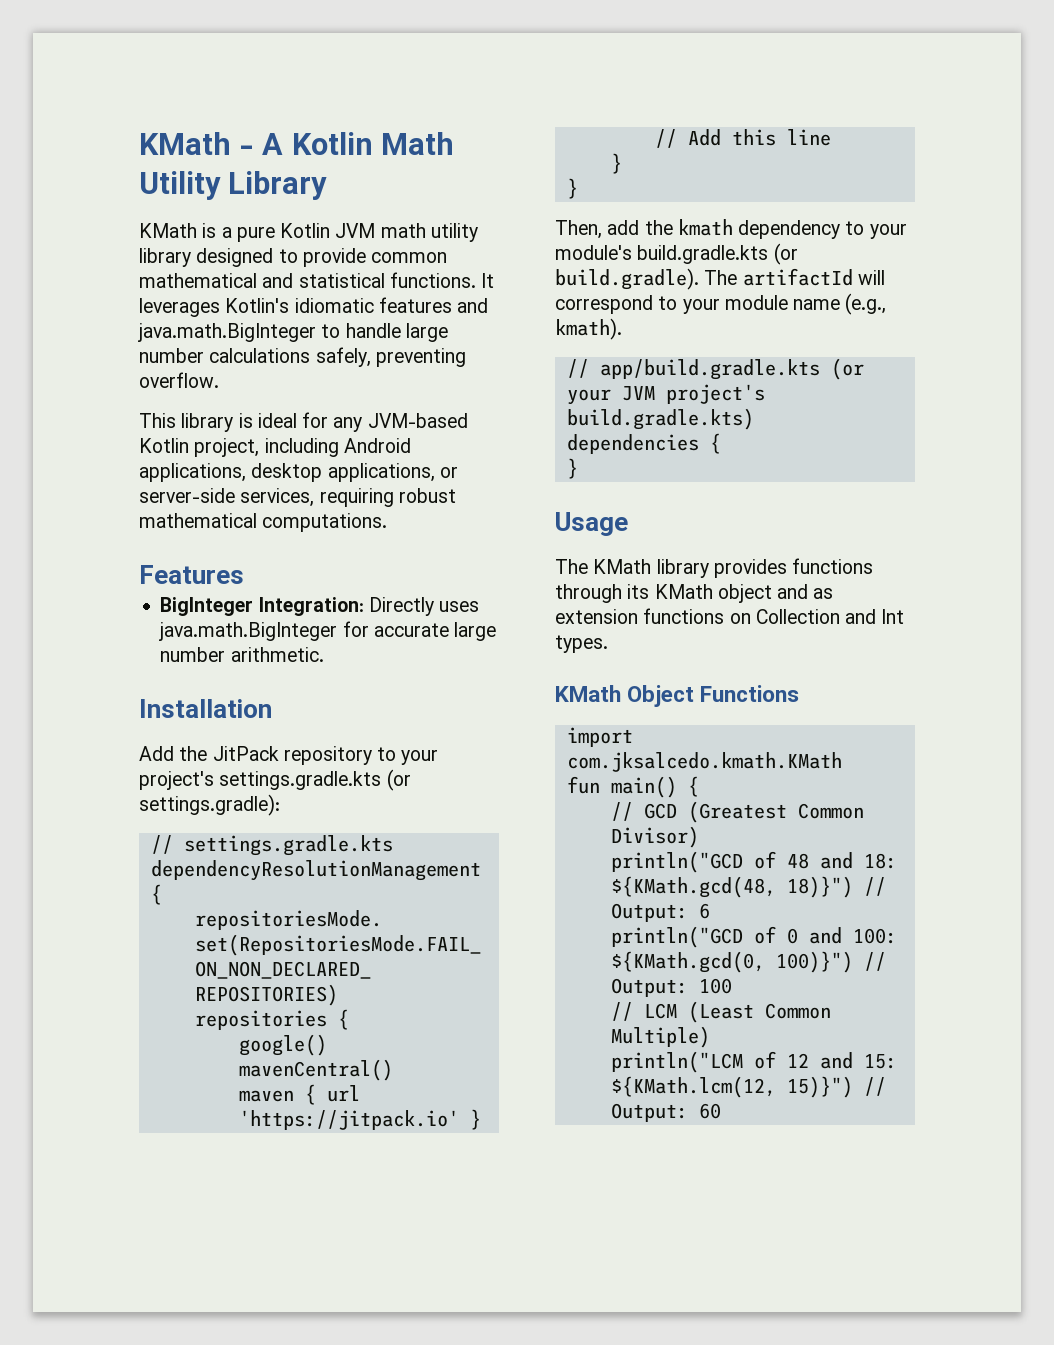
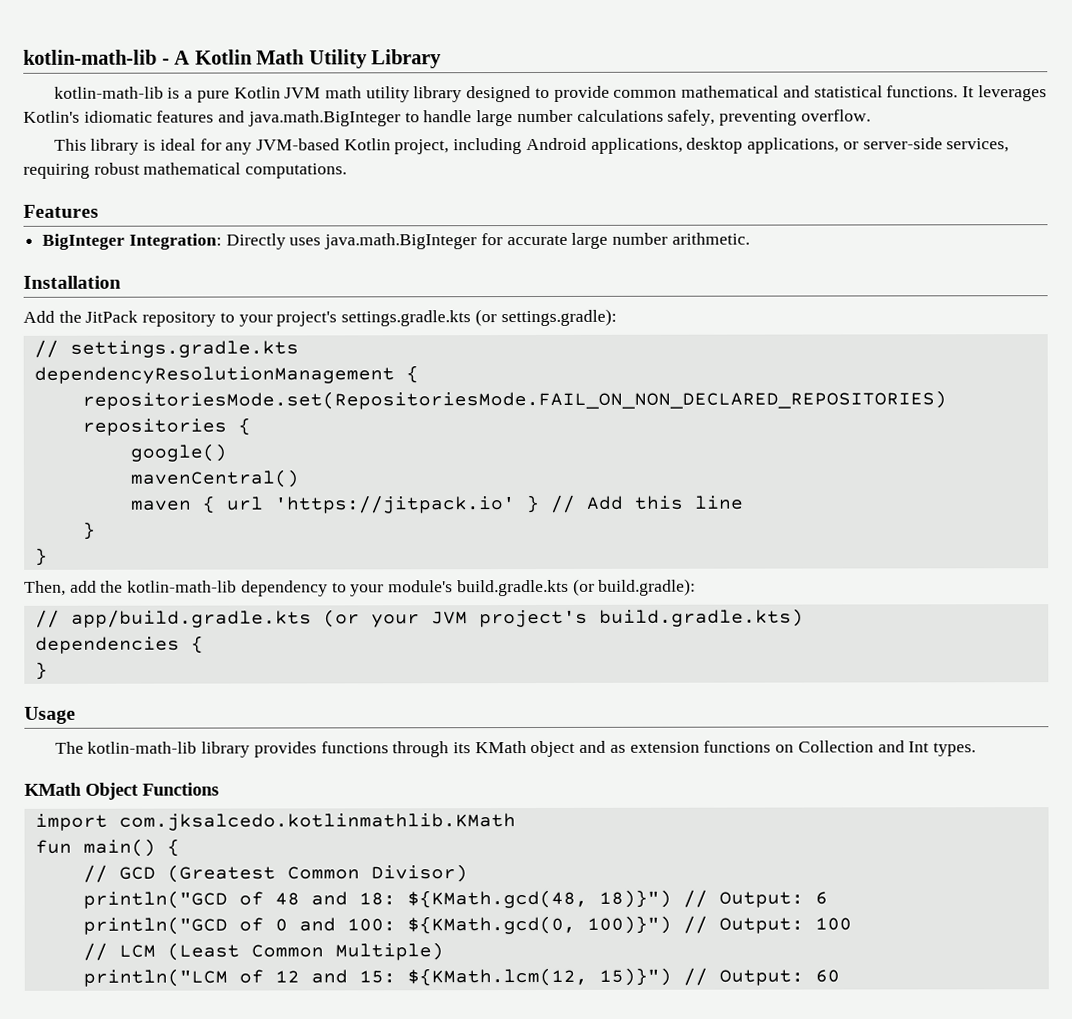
- KMath - A Kotlin Math Utility Library
+ kotlin-math-lib - A Kotlin Math Utility Library
- KMath is a pure Kotlin JVM math utility library designed to provide common mathematical and statistical functions.
+ kotlin-math-lib is a pure Kotlin JVM math utility library designed to provide common mathematical and statistical functions.
- Then, add the kmath dependency to your module's build.gradle.kts (or build.gradle). The artifactId will correspond to your module name (e.g., kmath).
+ Then, add the kotlin-math-lib dependency to your module's build.gradle.kts (or build.gradle):
- The KMath library provides functions through its KMath object and as extension functions on Collection and Int types.
+ The kotlin-math-lib library provides functions through its KMath object and as extension functions on Collection and Int types.
- import com.jksalcedo.kmath.KMath
+ import com.jksalcedo.kotlinmathlib.KMath

